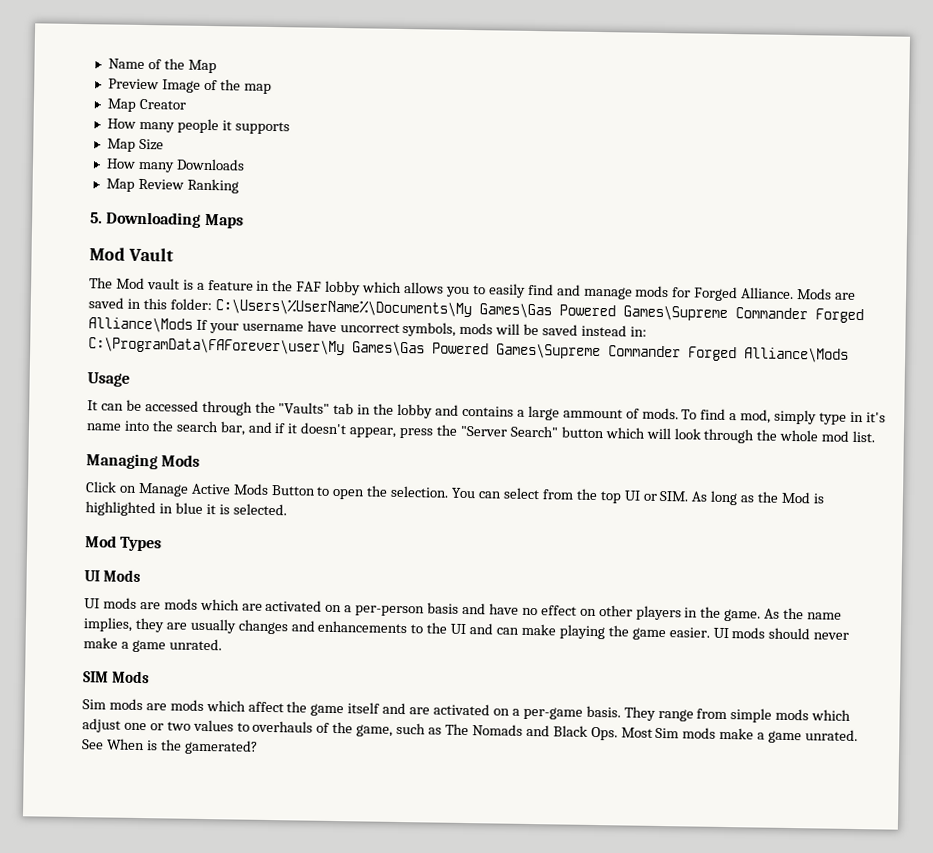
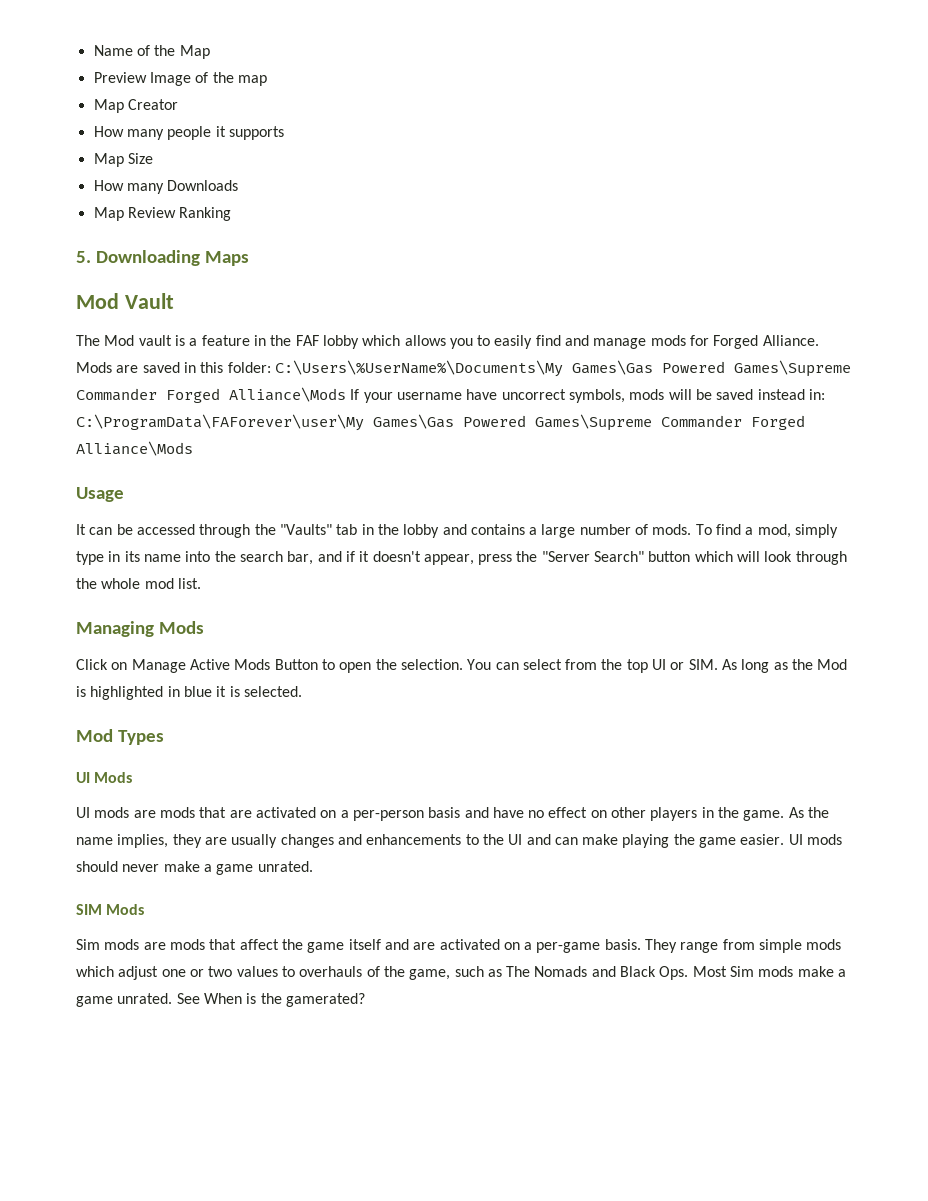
- It can be accessed through the "Vaults" tab in the lobby and contains a large ammount of mods.
+ It can be accessed through the "Vaults" tab in the lobby and contains a large number of mods.
- To find a mod, simply type in it's name into the search bar, and if it doesn't appear, press the "Server Search" button which will look through the whole mod list.
+ To find a mod, simply type in its name into the search bar, and if it doesn't appear, press the "Server Search" button which will look through the whole mod list.
- UI mods are mods which are activated on a per-person basis and have no effect on other players in the game.
+ UI mods are mods that are activated on a per-person basis and have no effect on other players in the game.
- Sim mods are mods which affect the game itself and are activated on a per-game basis.
+ Sim mods are mods that affect the game itself and are activated on a per-game basis.

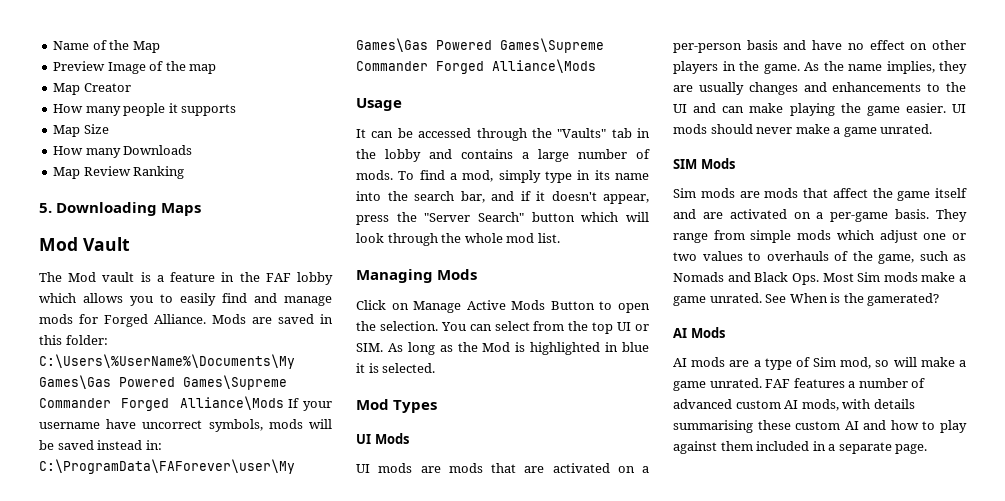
- They range from simple mods which adjust one or two values to overhauls of the game, such as The Nomads and Black Ops. Most Sim mods make a game unrated.
+ They range from simple mods which adjust one or two values to overhauls of the game, such as Nomads and Black Ops. Most Sim mods make a game unrated.
+ AI Mods
+ AI mods are a type of Sim mod, so will make a game unrated. FAF features a number of advanced custom AI mods, with details summarising these custom AI and how to play against them included in a separate page.

